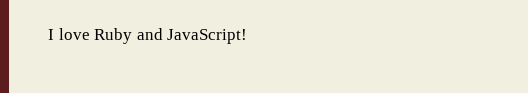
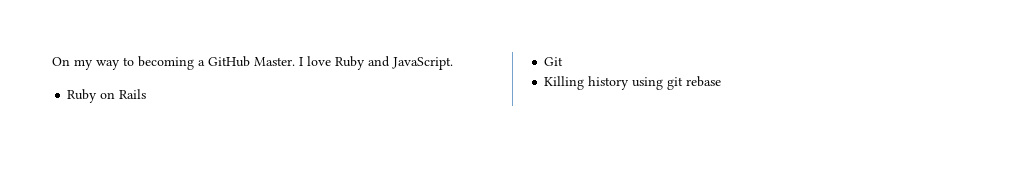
- I love Ruby and JavaScript!
+ On my way to becoming a GitHub Master. I love Ruby and JavaScript.
+ Ruby on Rails
+ Git
+ Killing history using git rebase

